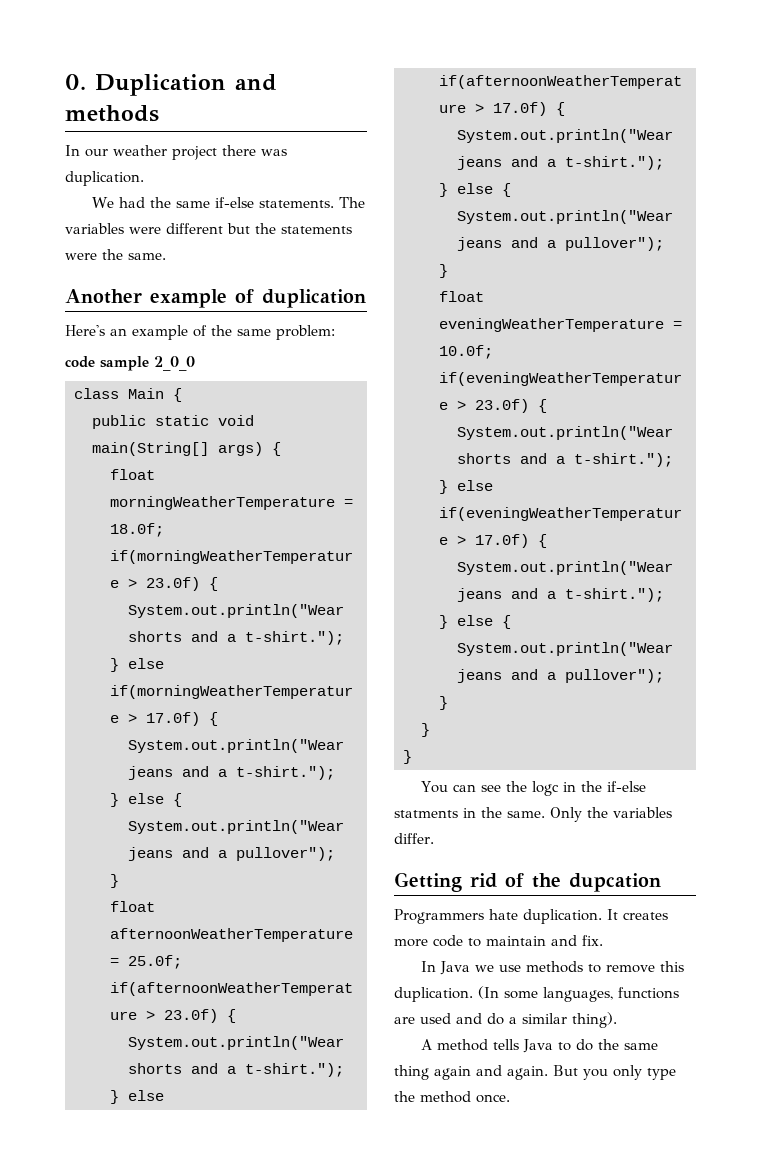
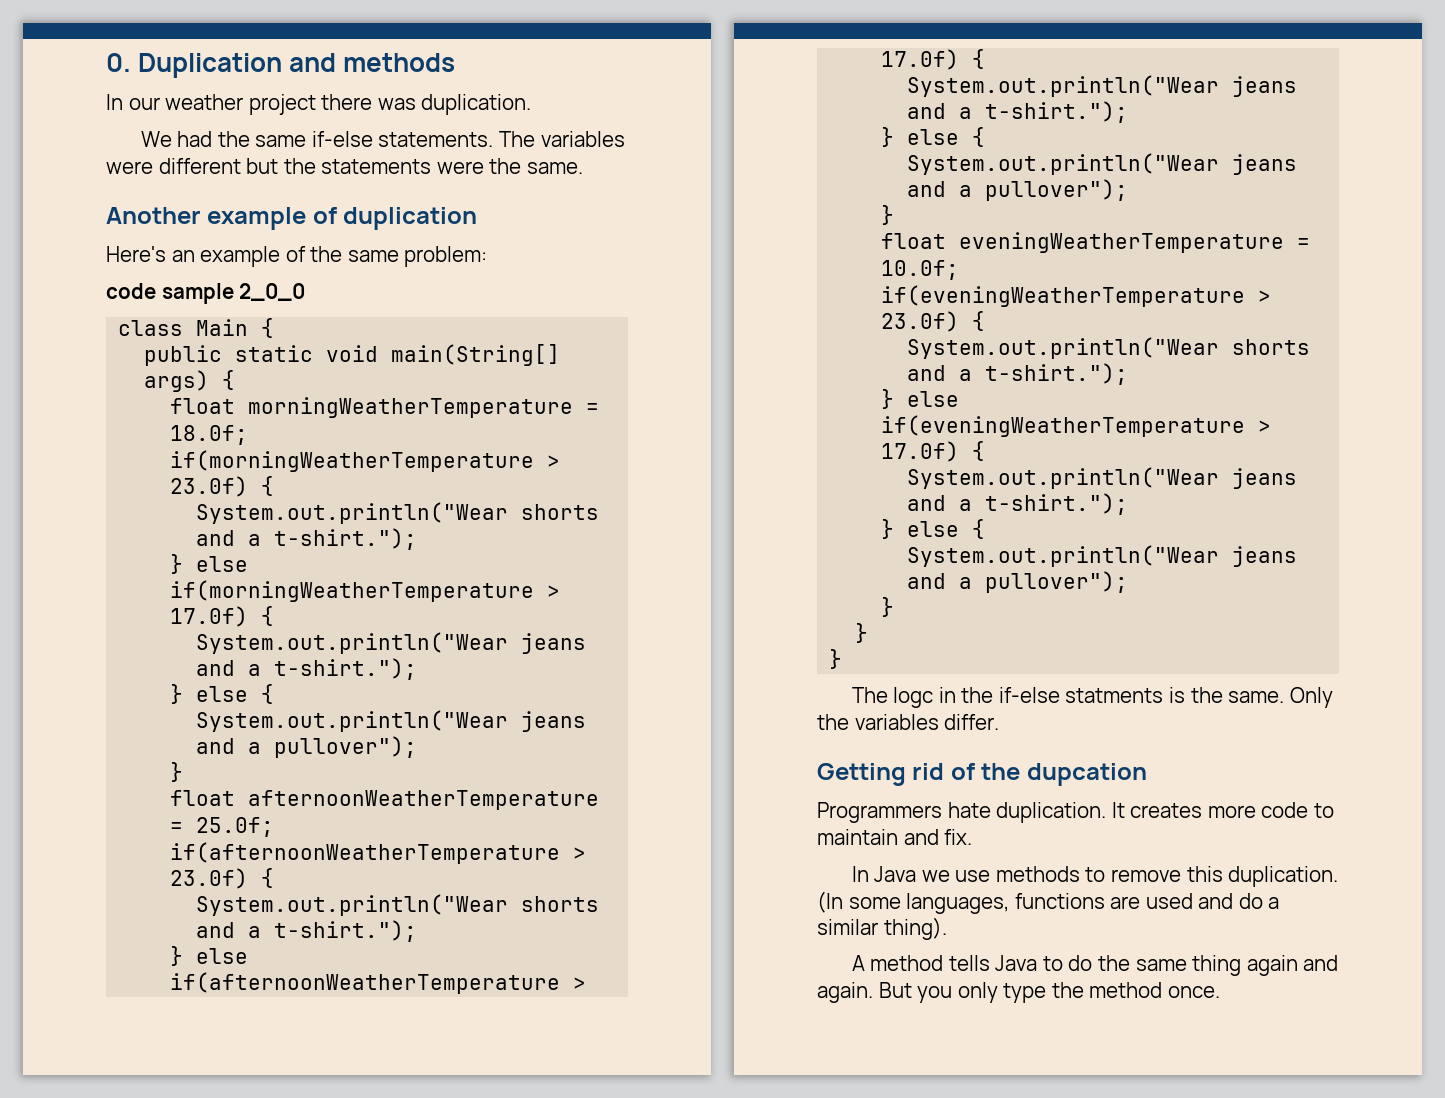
- You can see the logc in the if-else statments in the same.
+ The logc in the if-else statments is the same.

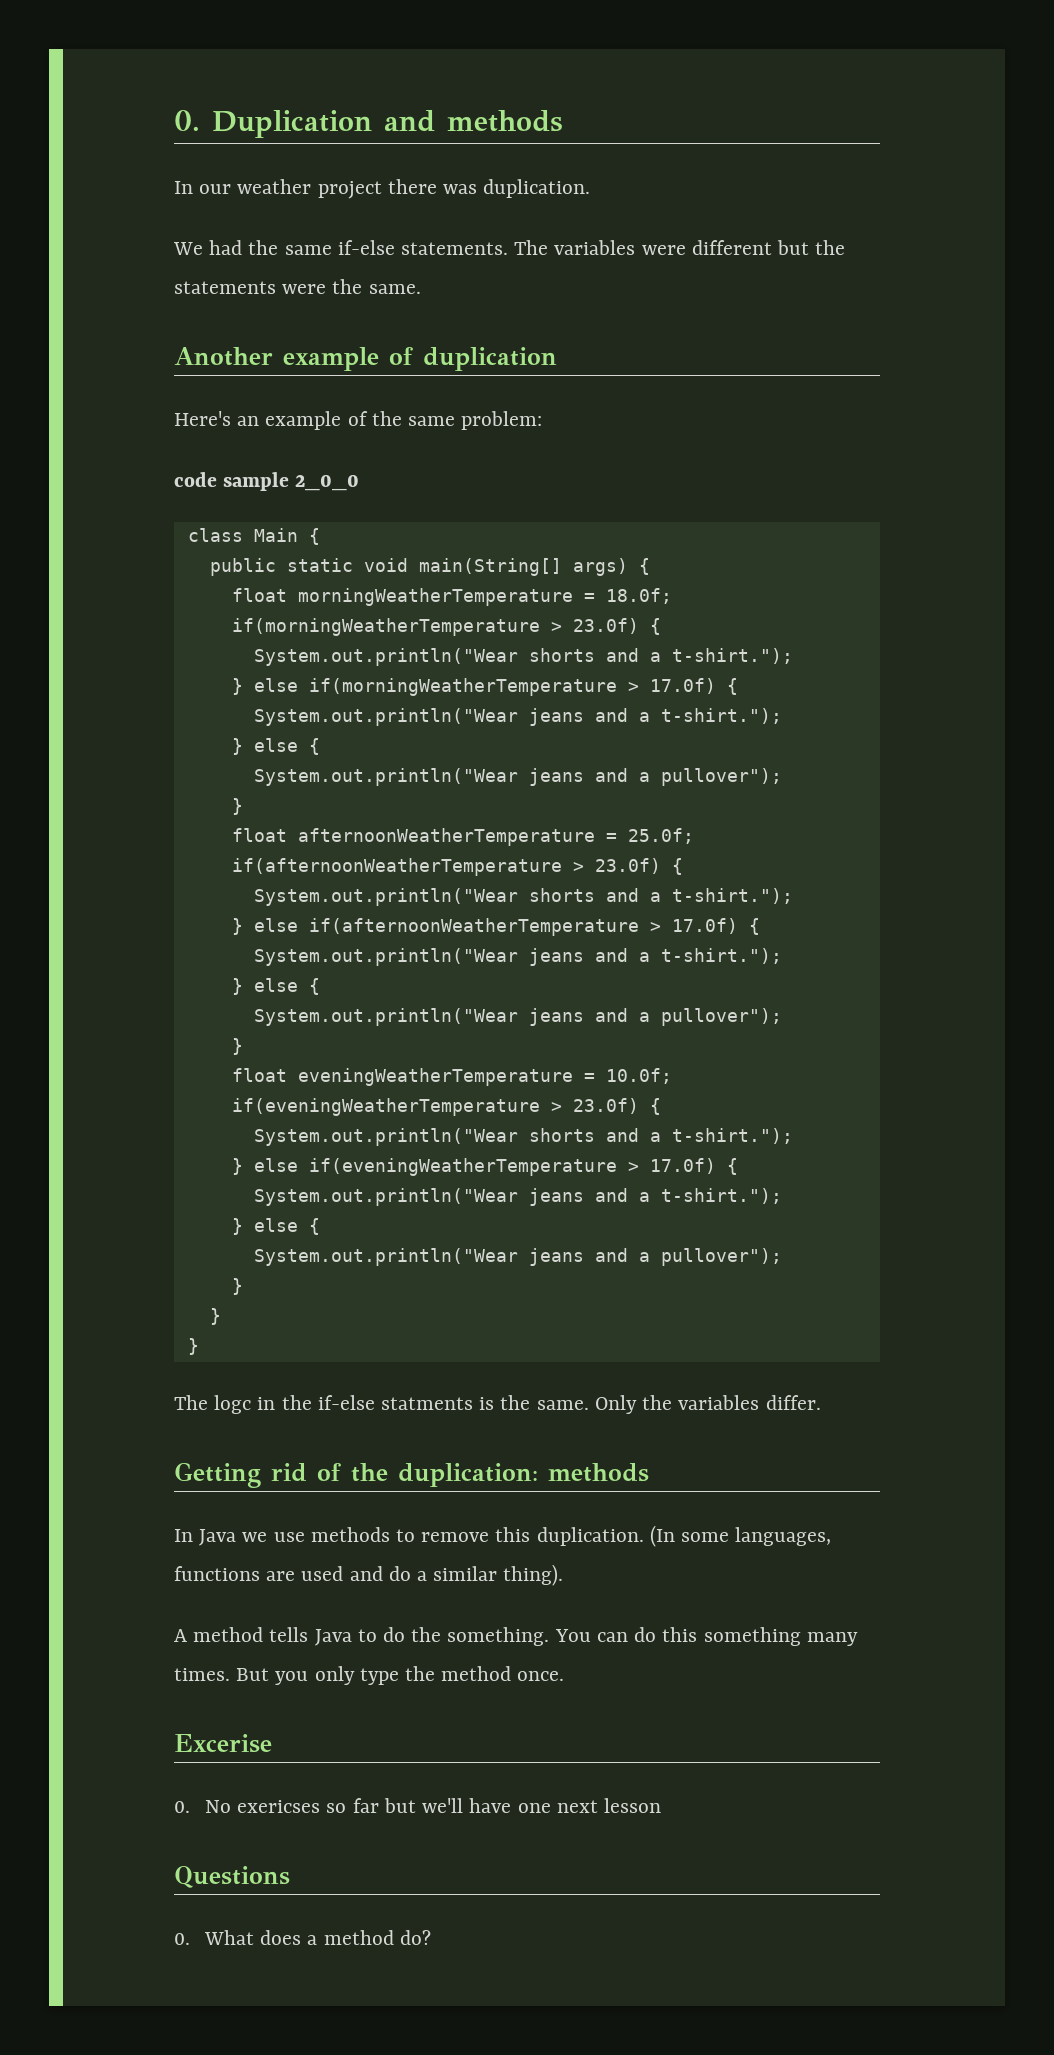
- Getting rid of the dupcation
- Programmers hate duplication. It creates more code to maintain and fix.
+ Getting rid of the duplication: methods
- A method tells Java to do the same thing again and again.
+ A method tells Java to do the something. You can do this something many times.
+ Excerise
+ 0. No exericses so far but we'll have one next lesson
+ Questions
+ 0. What does a method do?

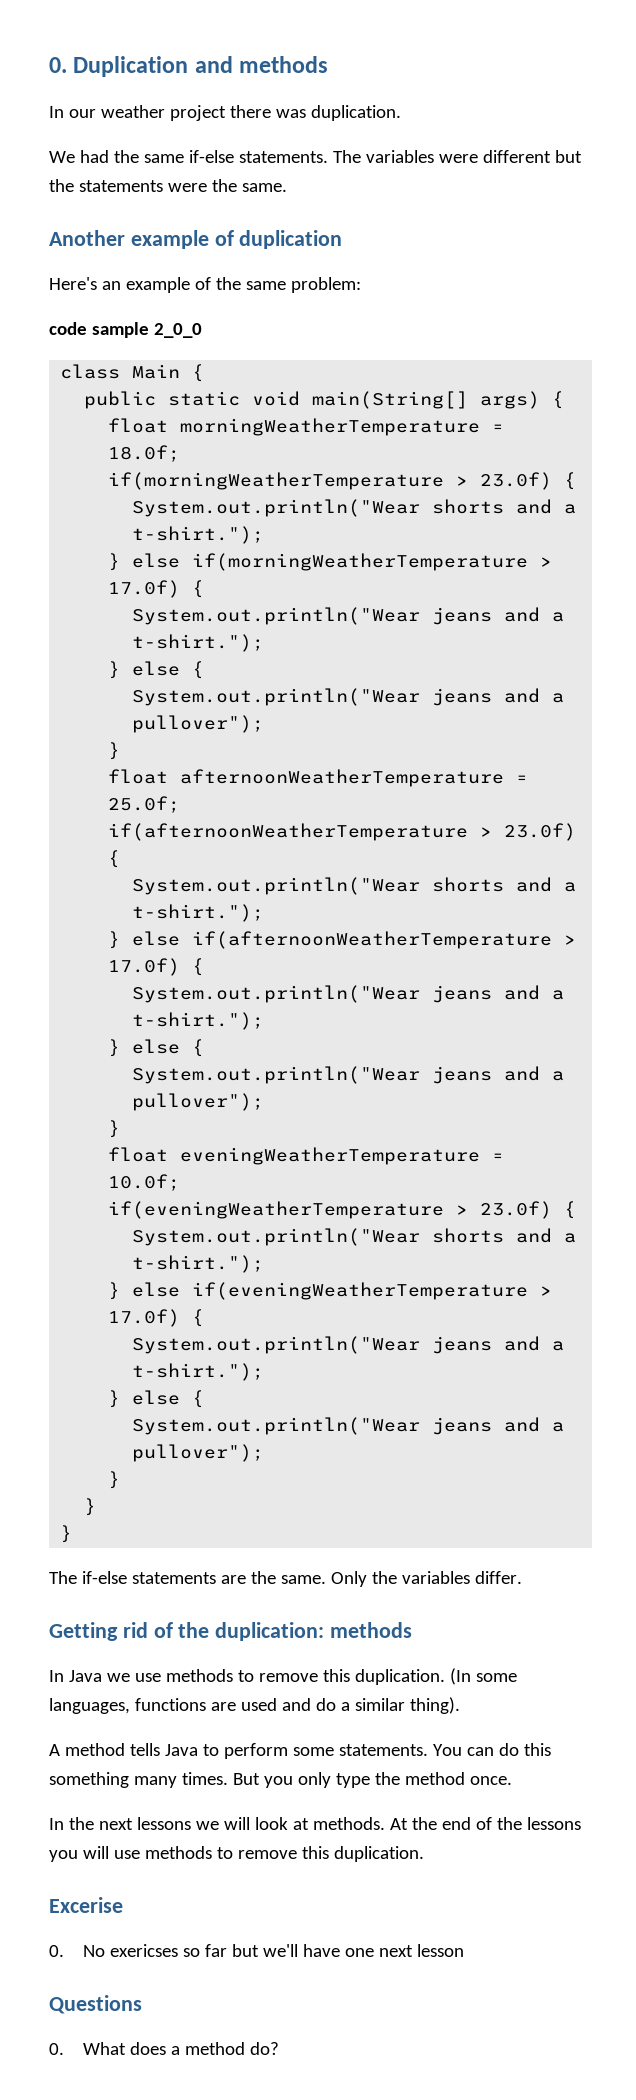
- The logc in the if-else statments is the same.
+ The if-else statements are the same.
- A method tells Java to do the something.
+ A method tells Java to perform some statements.
+ In the next lessons we will look at methods. At the end of the lessons you will use methods to remove this duplication.

